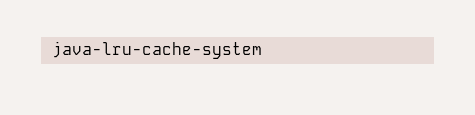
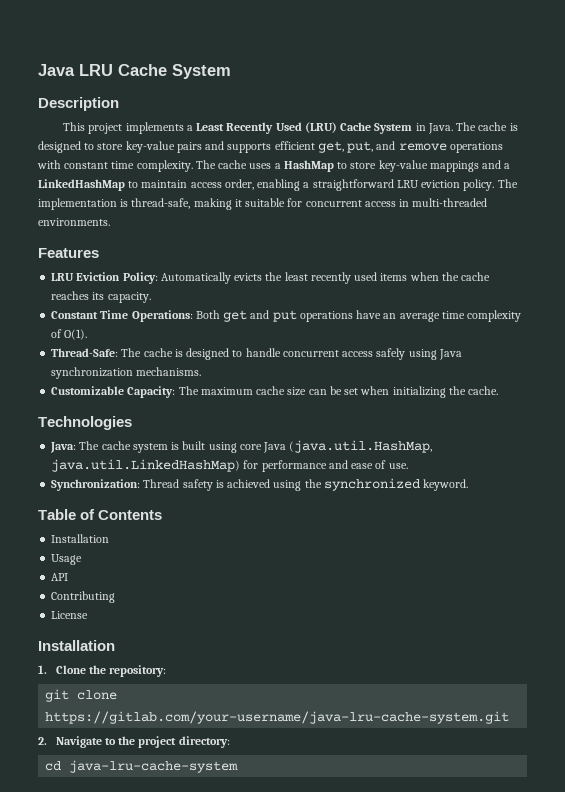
- java-lru-cache-system
+ Java LRU Cache System
+ Description
+ This project implements a Least Recently Used (LRU) Cache System in Java. The cache is designed to store key-value pairs and supports efficient get, put, and remove operations with constant time complexity. The cache uses a HashMap to store key-value mappings and a LinkedHashMap to maintain access order, enabling a straightforward LRU eviction policy. The implementation is thread-safe, making it suitable for concurrent access in multi-threaded environments.
+ Features
+ LRU Eviction Policy: Automatically evicts the least recently used items when the cache reaches its capacity.
+ Constant Time Operations: Both get and put operations have an average time complexity of O(1).
+ Thread-Safe: The cache is designed to handle concurrent access safely using Java synchronization mechanisms.
+ Customizable Capacity: The maximum cache size can be set when initializing the cache.
+ Technologies
+ Java: The cache system is built using core Java (java.util.HashMap, java.util.LinkedHashMap) for performance and ease of use.
+ Synchronization: Thread safety is achieved using the synchronized keyword.
+ Table of Contents
+ Installation
+ Usage
+ API
+ Contributing
+ License
+ Installation
+ 1. Clone the repository:
+ git clone https://gitlab.com/your-username/java-lru-cache-system.git
+ 2. Navigate to the project directory:
+ cd java-lru-cache-system

